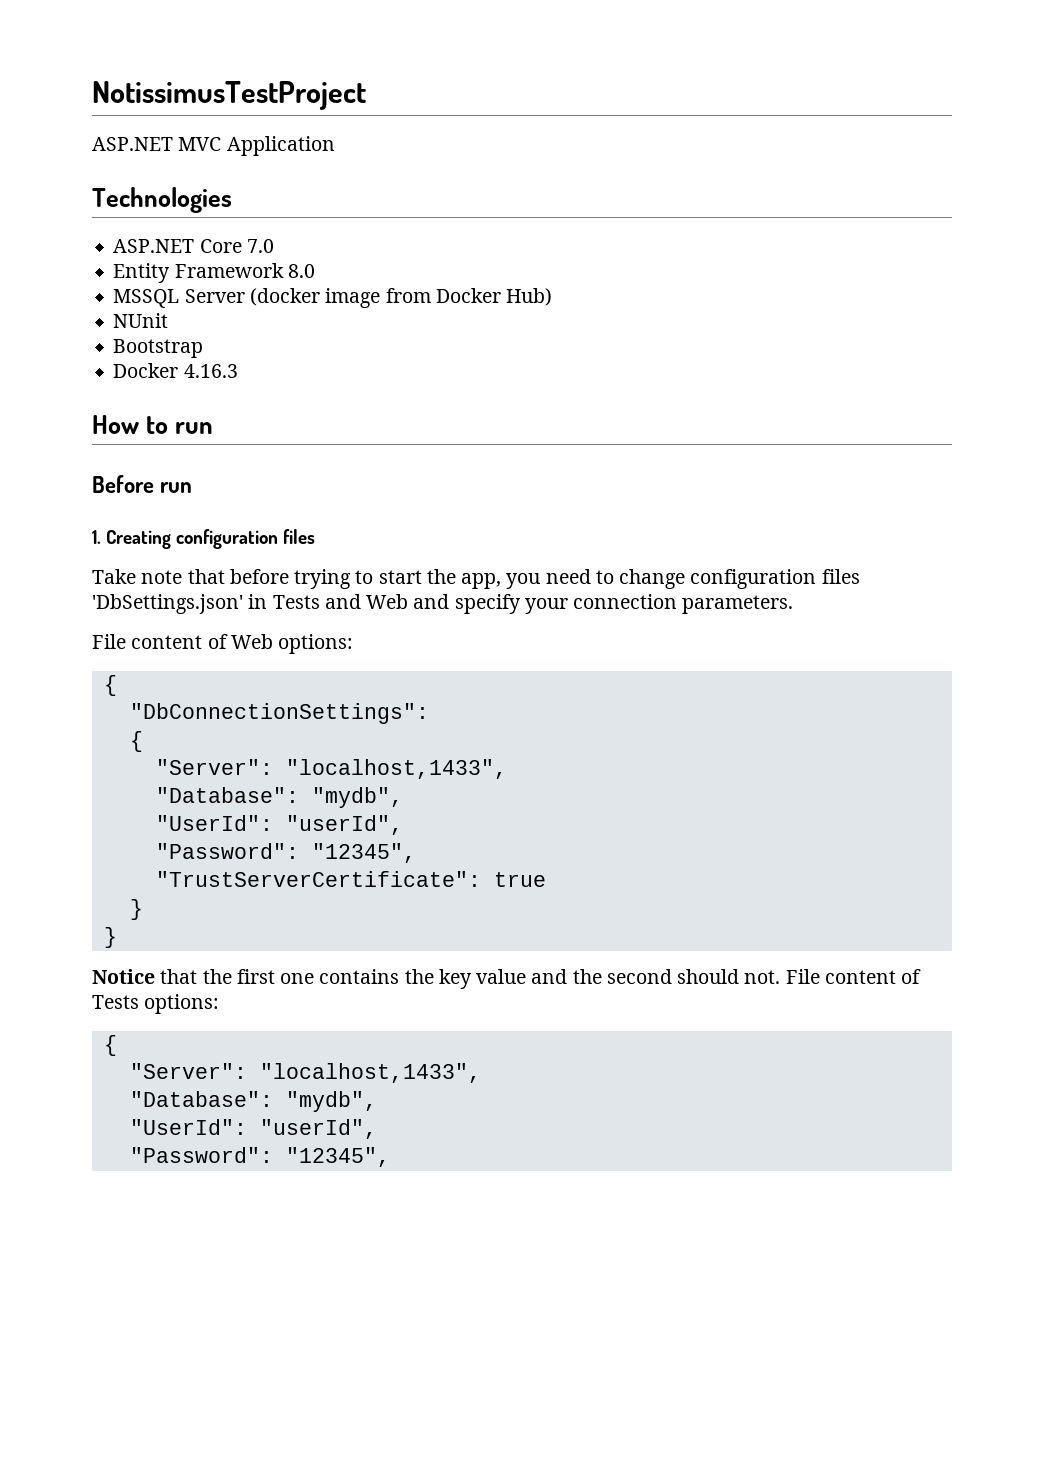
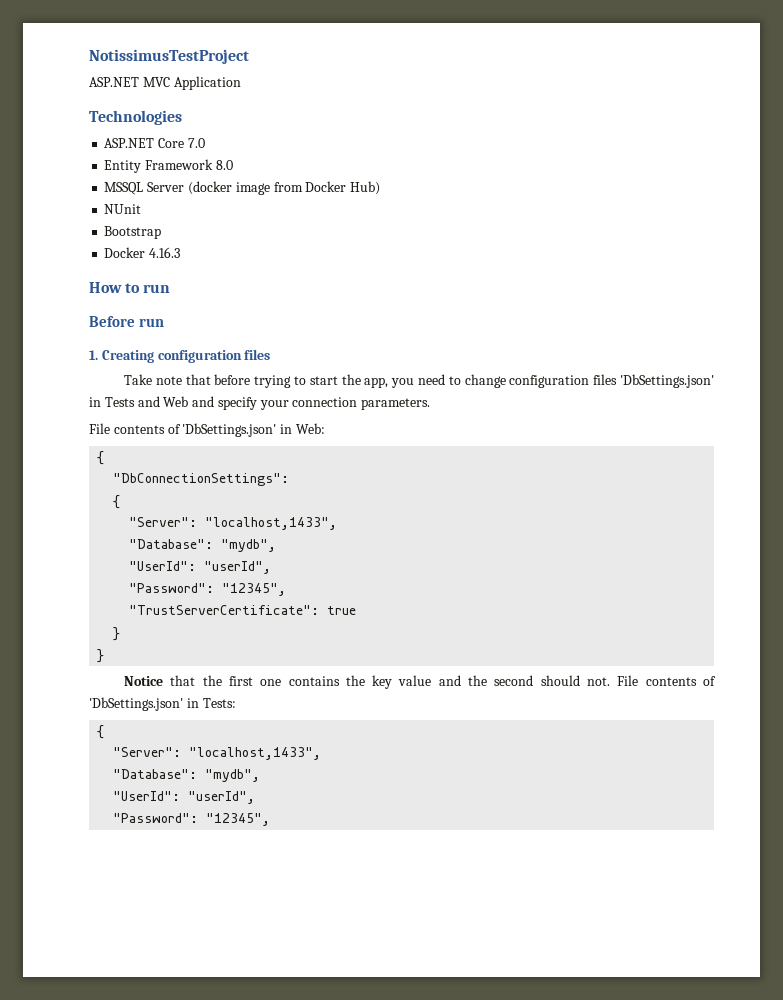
- File content of Web options:
+ File contents of 'DbSettings.json' in Web:
- File content of Tests options:
+ File contents of 'DbSettings.json' in Tests:

